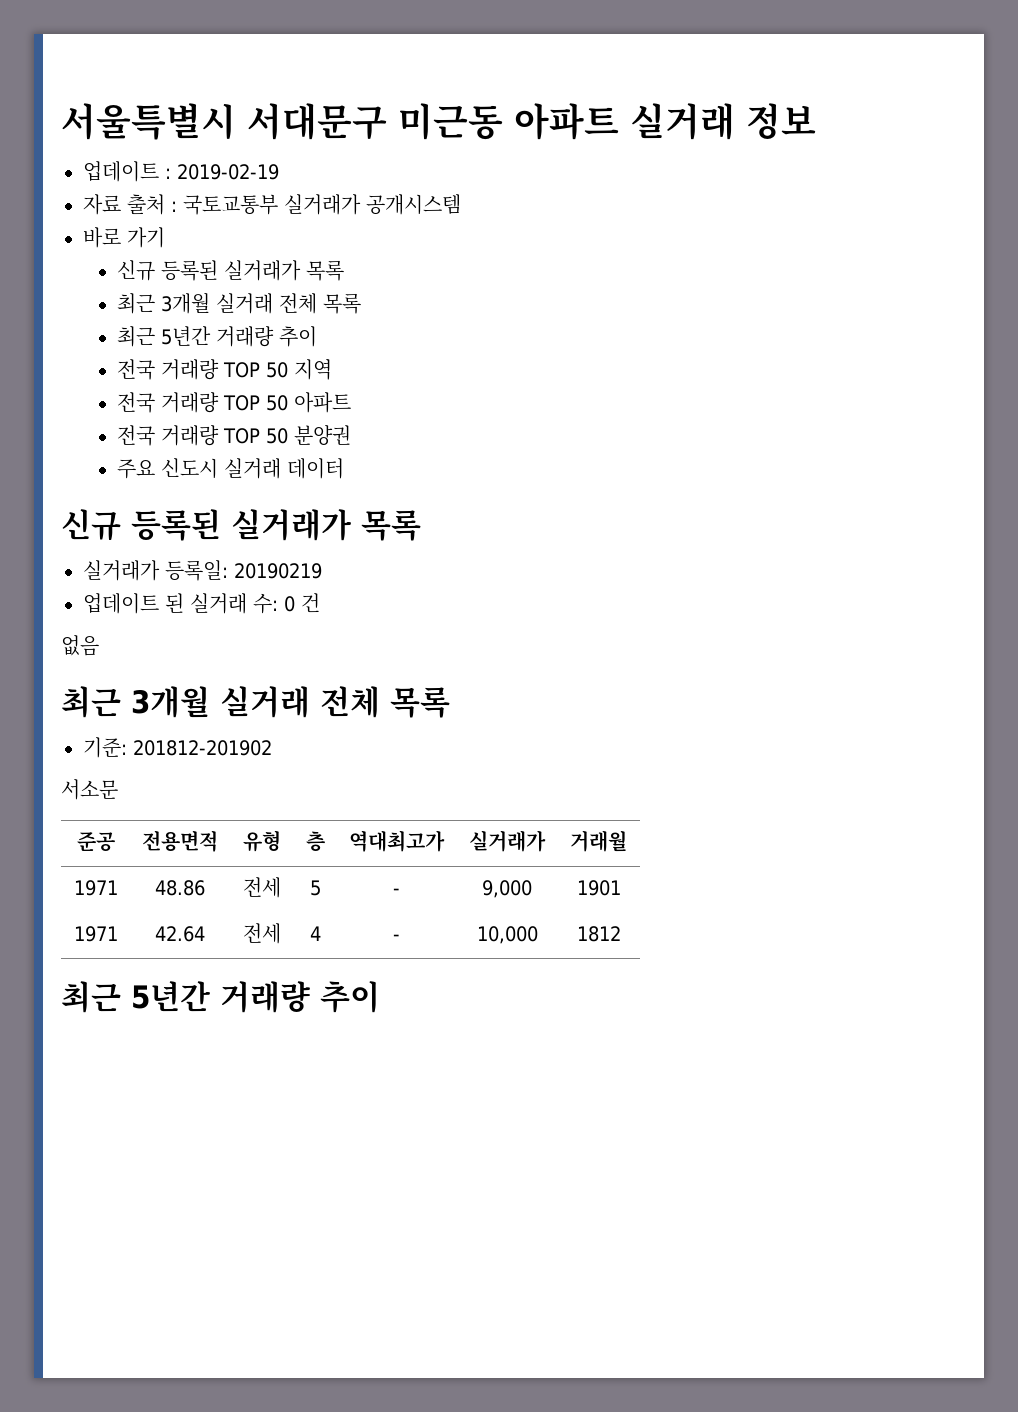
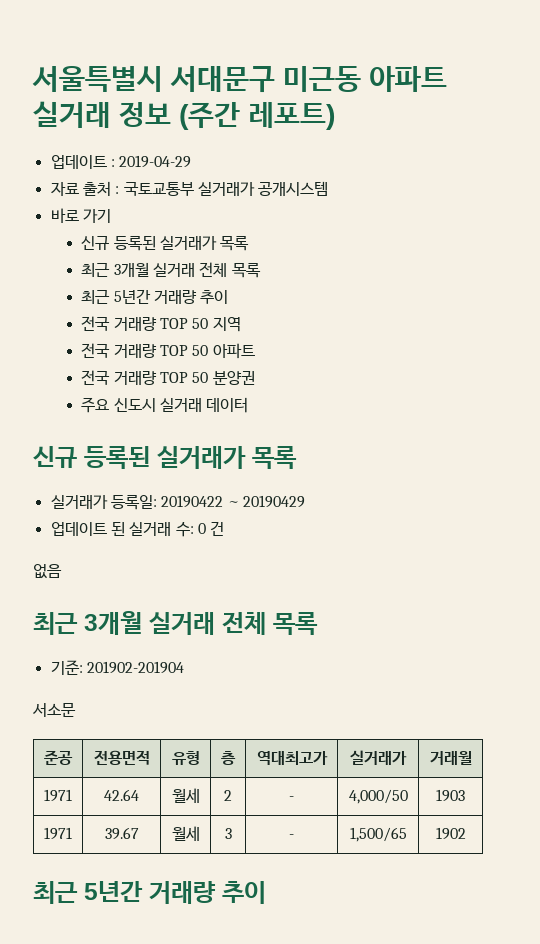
- 서울특별시 서대문구 미근동 아파트 실거래 정보
+ 서울특별시 서대문구 미근동 아파트 실거래 정보 (주간 레포트)
- 업데이트 : 2019-02-19
+ 업데이트 : 2019-04-29
- 실거래가 등록일: 20190219
+ 실거래가 등록일: 20190422 ~ 20190429
- 기준: 201812-201902
+ 기준: 201902-201904
- 1971 | 48.86 | 전세 | 5 | - | 9,000 | 1901
- 1971 | 42.64 | 전세 | 4 | - | 10,000 | 1812
+ 1971 | 42.64 | 월세 | 2 | - | 4,000/50 | 1903
+ 1971 | 39.67 | 월세 | 3 | - | 1,500/65 | 1902

